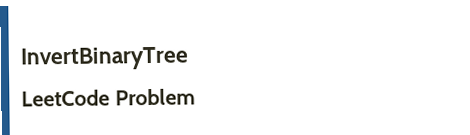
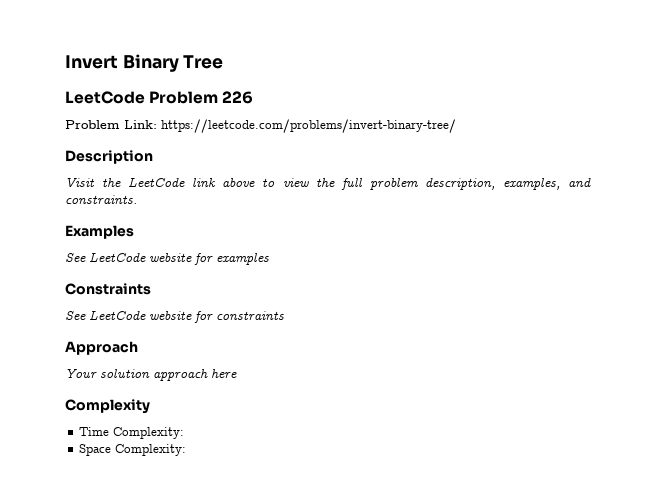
- InvertBinaryTree
+ Invert Binary Tree
- LeetCode Problem
+ LeetCode Problem 226
+ Problem Link: https://leetcode.com/problems/invert-binary-tree/
+ Description
+ Visit the LeetCode link above to view the full problem description, examples, and constraints.
+ Examples
+ See LeetCode website for examples
+ Constraints
+ See LeetCode website for constraints
+ Approach
+ Your solution approach here
+ Complexity
+ Time Complexity:
+ Space Complexity:

